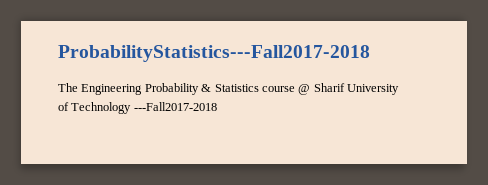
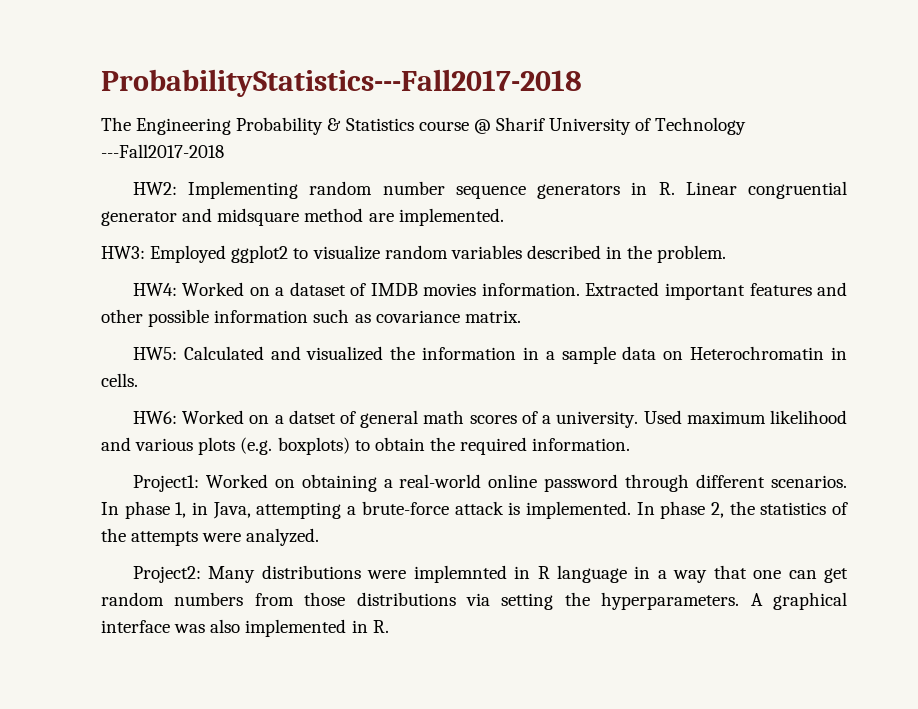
+ HW2: Implementing random number sequence generators in R. Linear congruential generator and midsquare method are implemented.
+ HW3: Employed ggplot2 to visualize random variables described in the problem.
+ HW4: Worked on a dataset of IMDB movies information. Extracted important features and other possible information such as covariance matrix.
+ HW5: Calculated and visualized the information in a sample data on Heterochromatin in cells.
+ HW6: Worked on a datset of general math scores of a university. Used maximum likelihood and various plots (e.g. boxplots) to obtain the required information.
+ Project1: Worked on obtaining a real-world online password through different scenarios. In phase 1, in Java, attempting a brute-force attack is implemented. In phase 2, the statistics of the attempts were analyzed.
+ Project2: Many distributions were implemnted in R language in a way that one can get random numbers from those distributions via setting the hyperparameters. A graphical interface was also implemented in R.

